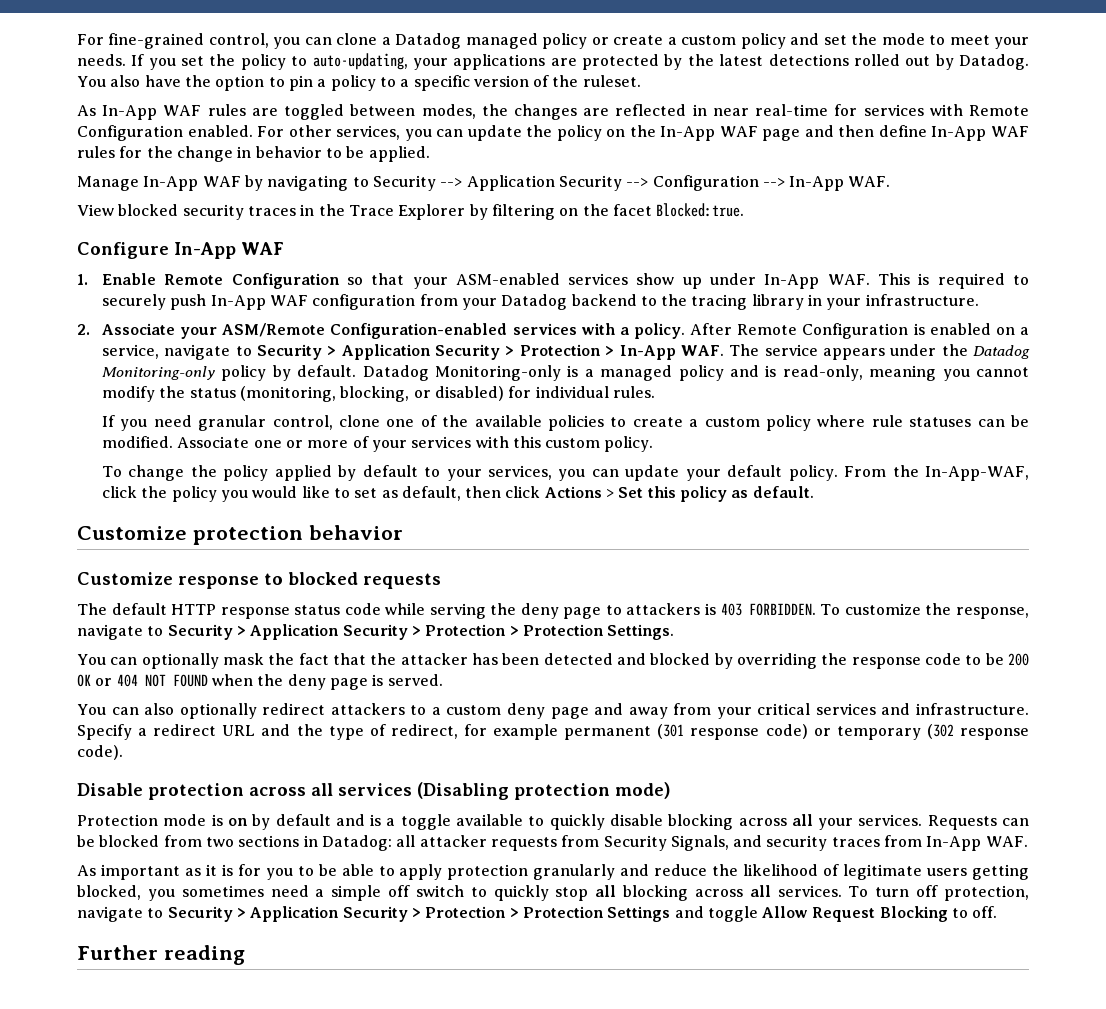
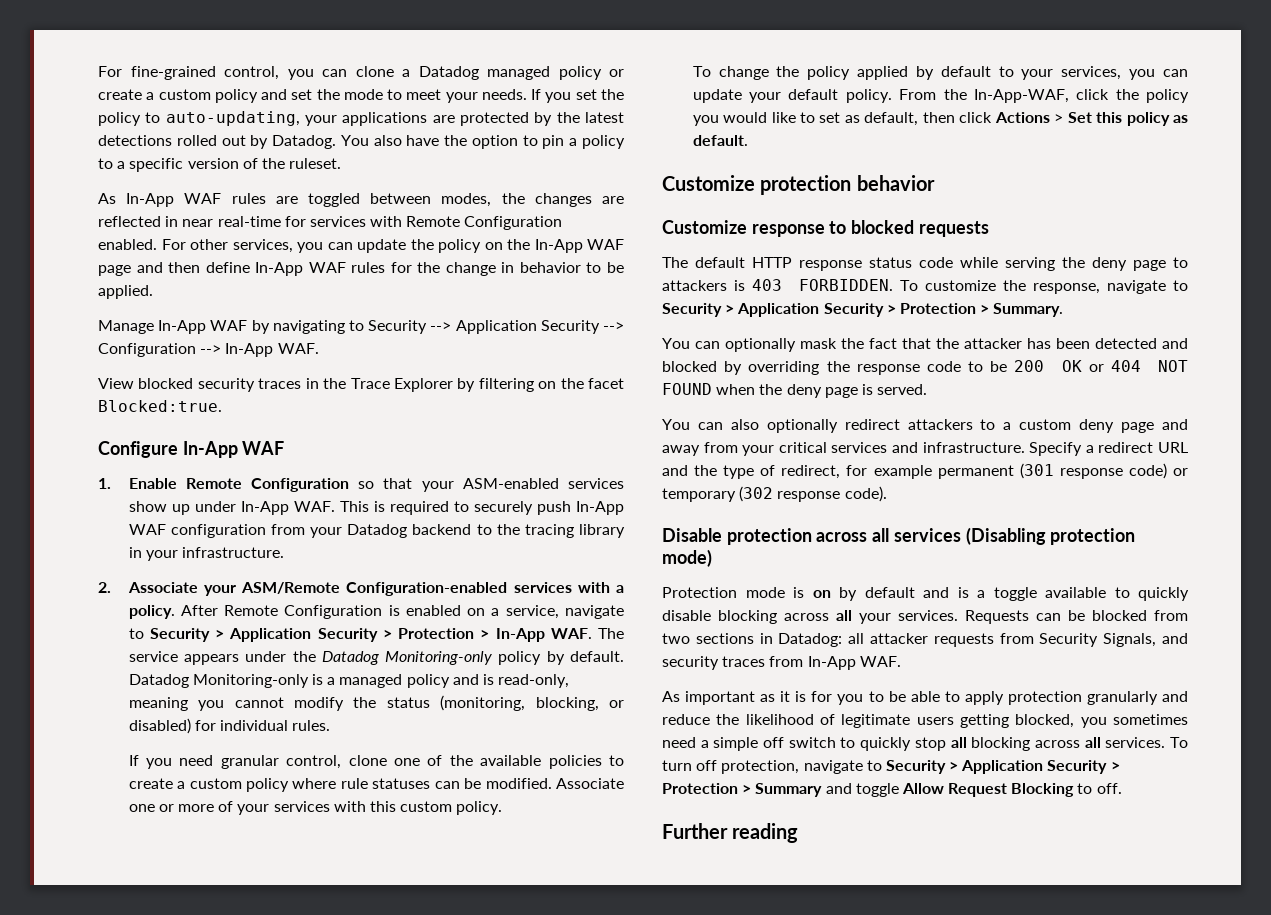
- To customize the response, navigate to Security > Application Security > Protection > Protection Settings.
+ To customize the response, navigate to Security > Application Security > Protection > Summary.
- To turn off protection, navigate to Security > Application Security > Protection > Protection Settings and toggle Allow Request Blocking to off.
+ To turn off protection, navigate to Security > Application Security > Protection > Summary and toggle Allow Request Blocking to off.

